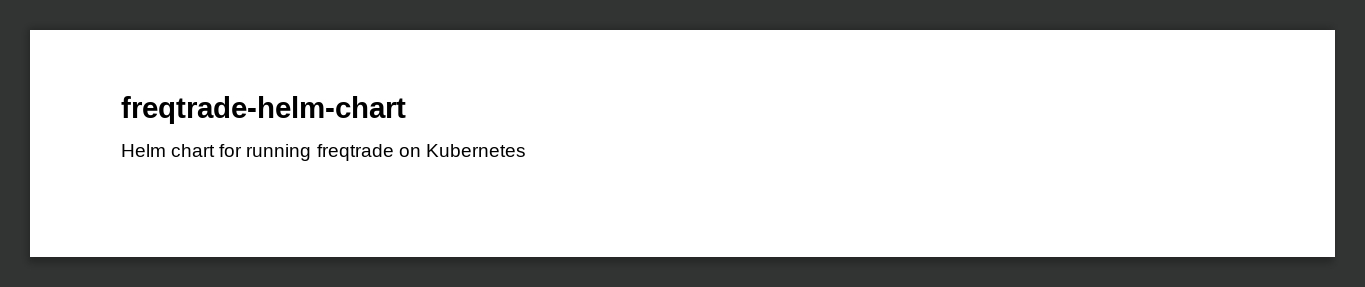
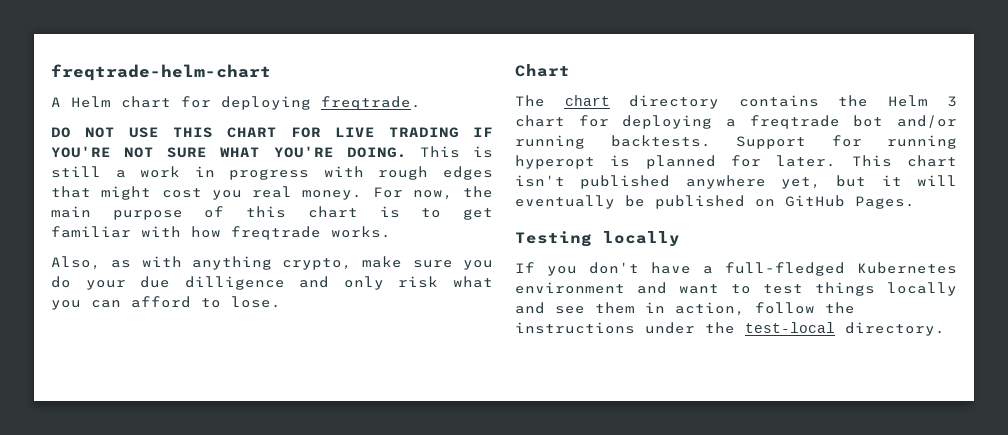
- Helm chart for running freqtrade on Kubernetes
+ A Helm chart for deploying freqtrade.
+ DO NOT USE THIS CHART FOR LIVE TRADING IF YOU'RE NOT SURE WHAT YOU'RE DOING. This is still a work in progress with rough edges that might cost you real money. For now, the main purpose of this chart is to get familiar with how freqtrade works.
+ Also, as with anything crypto, make sure you do your due dilligence and only risk what you can afford to lose.
+ Chart
+ The chart directory contains the Helm 3 chart for deploying a freqtrade bot and/or running backtests. Support for running hyperopt is planned for later. This chart isn't published anywhere yet, but it will eventually be published on GitHub Pages.
+ Testing locally
+ If you don't have a full-fledged Kubernetes environment and want to test things locally and see them in action, follow the instructions under the test-local directory.

